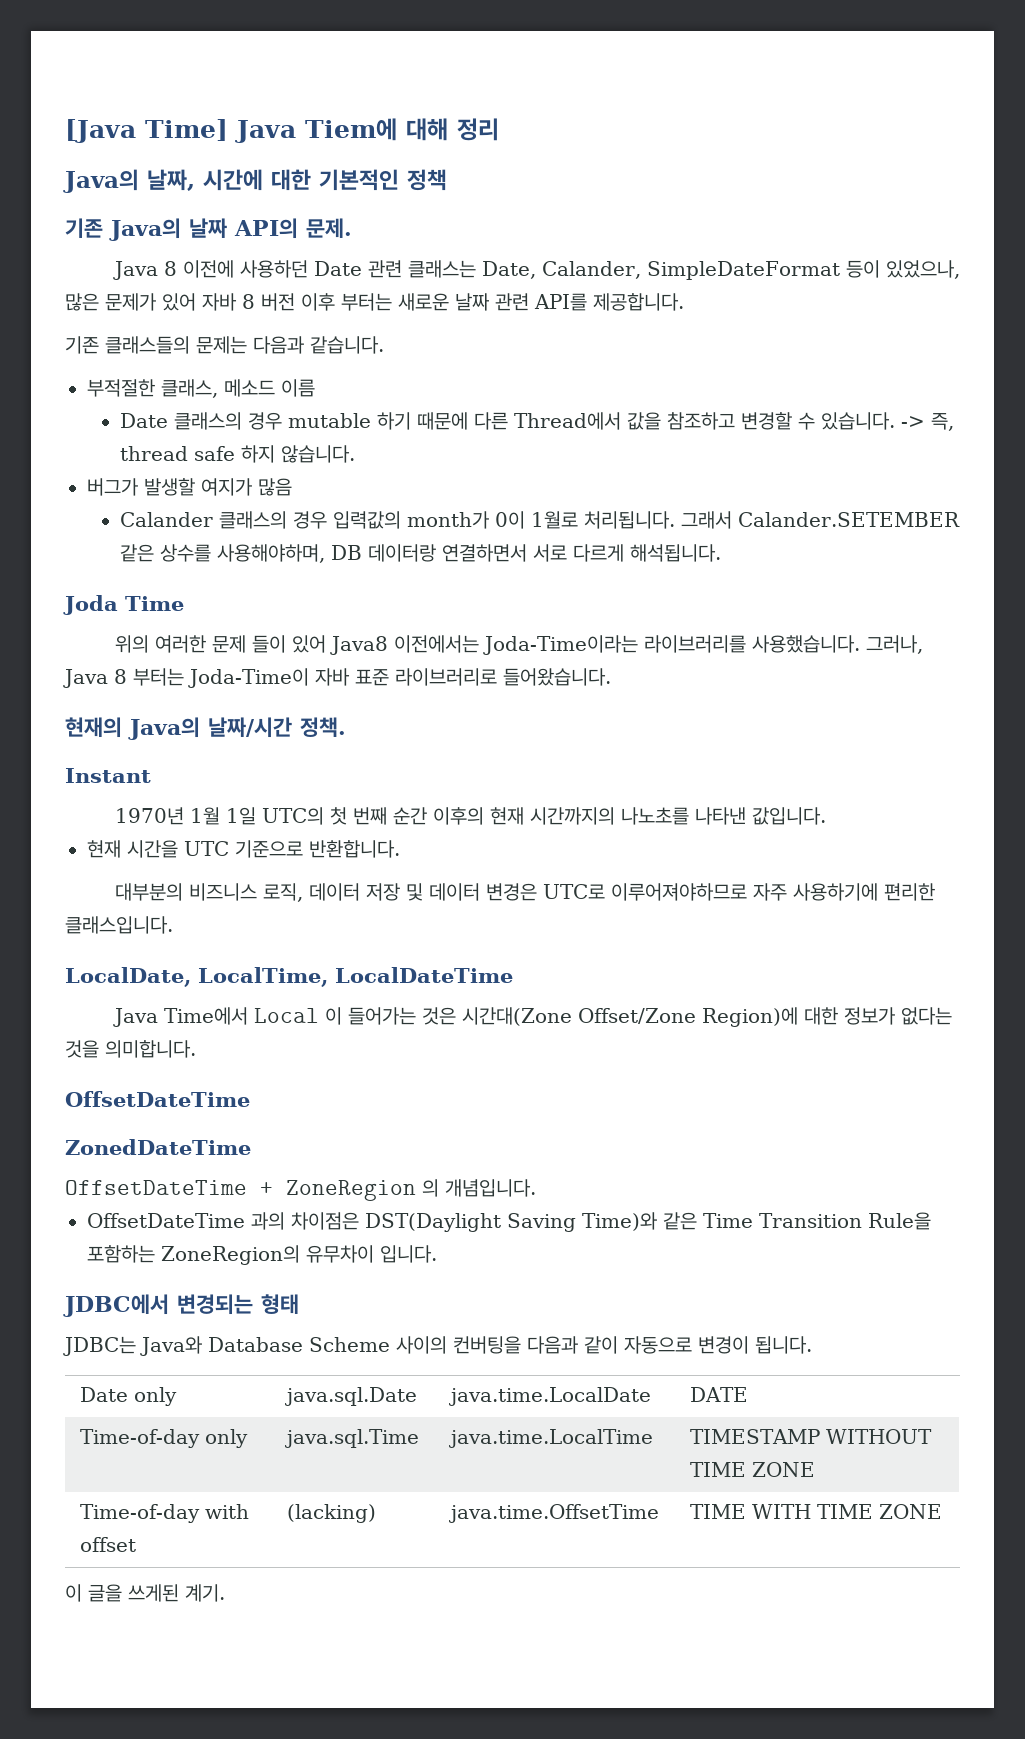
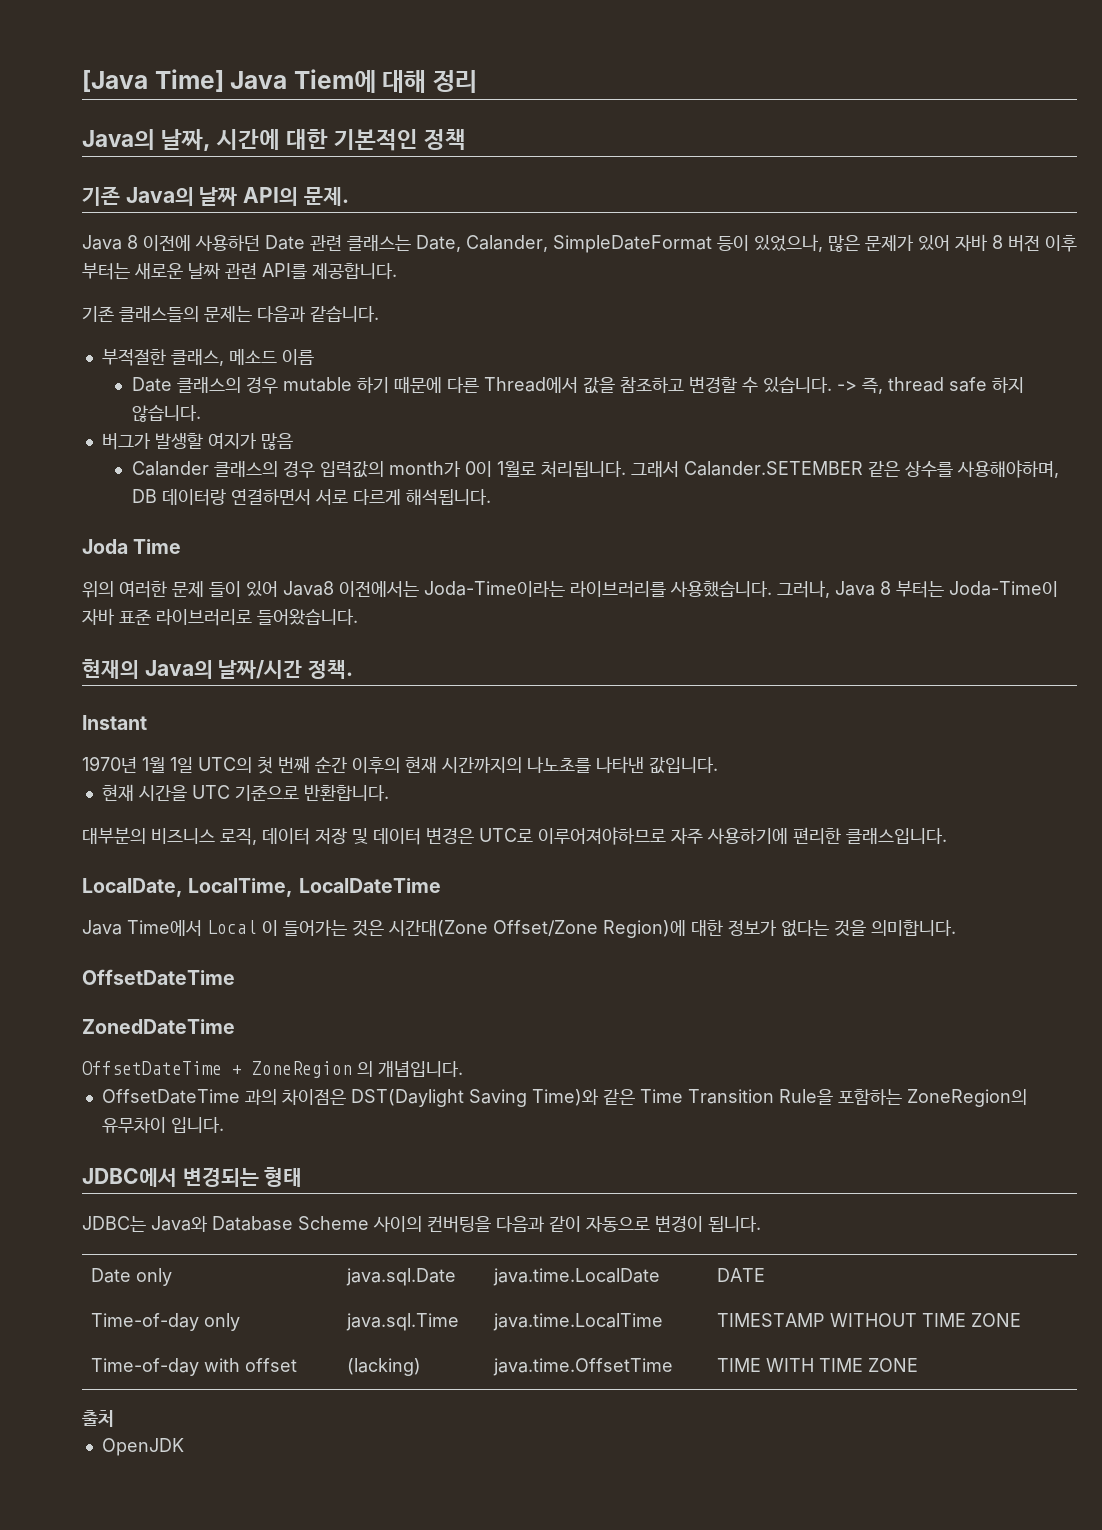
- 이 글을 쓰게된 계기.
+ 출처
+ OpenJDK

